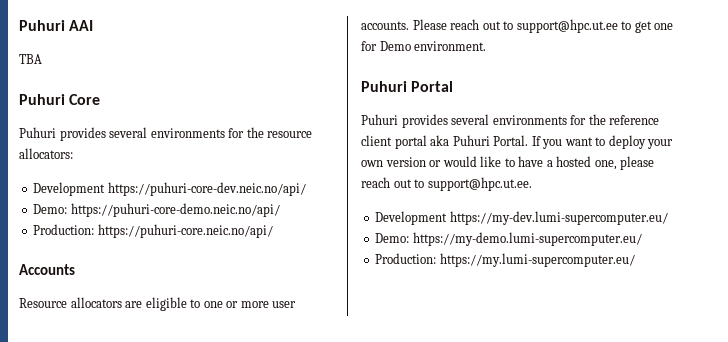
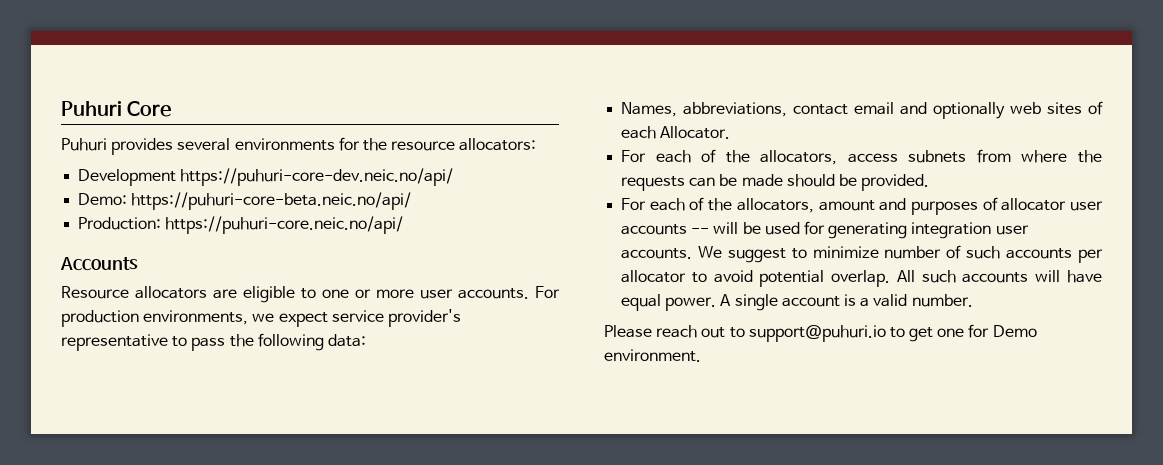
- Puhuri AAI
- TBA
- Demo: https://puhuri-core-demo.neic.no/api/
+ Demo: https://puhuri-core-beta.neic.no/api/
- Resource allocators are eligible to one or more user accounts. Please reach out to support@hpc.ut.ee to get one for Demo environment.
+ Resource allocators are eligible to one or more user accounts. For production environments, we expect service provider's representative to pass the following data:
+ Names, abbreviations, contact email and optionally web sites of each Allocator.
+ For each of the allocators, access subnets from where the requests can be made should be provided.
+ For each of the allocators, amount and purposes of allocator user accounts -- will be used for generating integration user accounts. We suggest to minimize number of such accounts per allocator to avoid potential overlap. All such accounts will have equal power. A single account is a valid number.
+ Please reach out to support@puhuri.io to get one for Demo environment.
- Puhuri Portal
- Puhuri provides several environments for the reference client portal aka Puhuri Portal. If you want to deploy your own version or would like to have a hosted one, please reach out to support@hpc.ut.ee.
- Development https://my-dev.lumi-supercomputer.eu/
- Demo: https://my-demo.lumi-supercomputer.eu/
- Production: https://my.lumi-supercomputer.eu/

